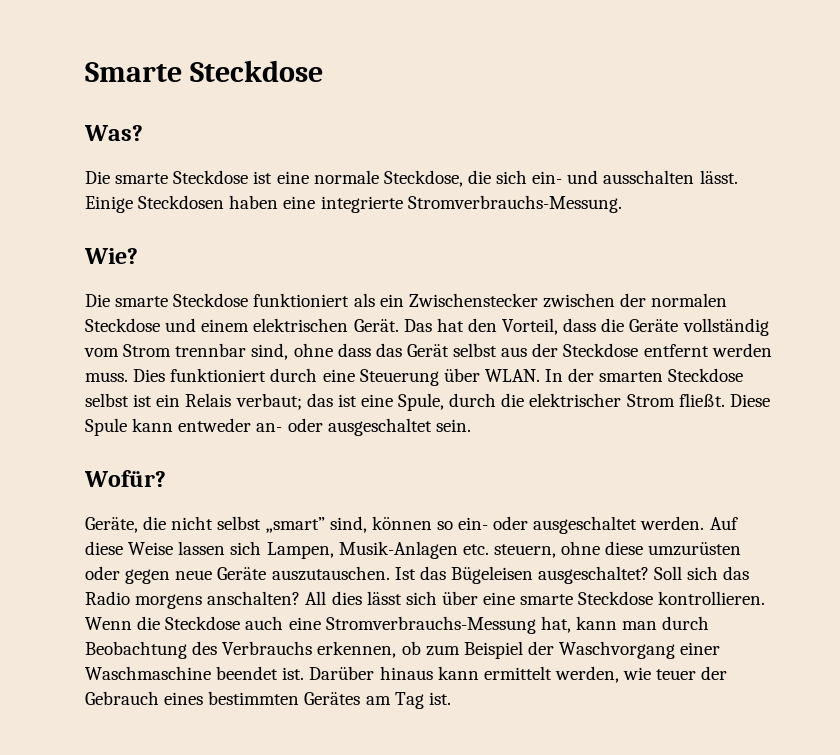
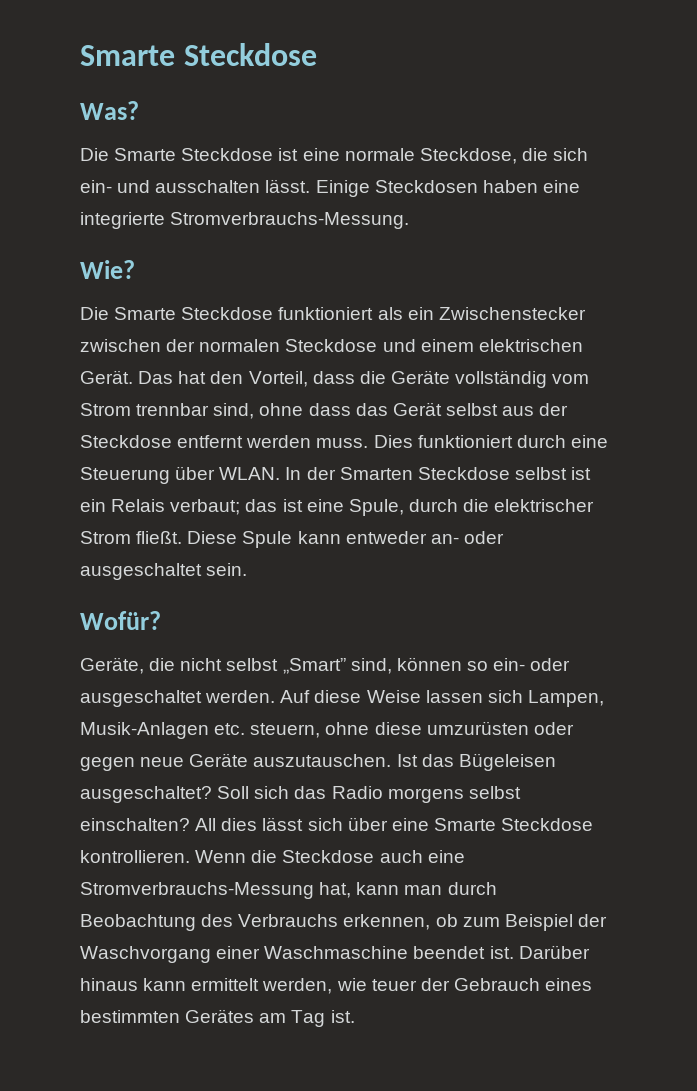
- Die smarte Steckdose ist eine normale Steckdose, die sich ein- und ausschalten lässt.
+ Die Smarte Steckdose ist eine normale Steckdose, die sich ein- und ausschalten lässt.
- Die smarte Steckdose funktioniert als ein Zwischenstecker zwischen der normalen Steckdose und einem elektrischen Gerät.
+ Die Smarte Steckdose funktioniert als ein Zwischenstecker zwischen der normalen Steckdose und einem elektrischen Gerät.
- In der smarten Steckdose selbst ist ein Relais verbaut; das ist eine Spule, durch die elektrischer Strom fließt.
+ In der Smarten Steckdose selbst ist ein Relais verbaut; das ist eine Spule, durch die elektrischer Strom fließt.
- Geräte, die nicht selbst „smart” sind, können so ein- oder ausgeschaltet werden.
+ Geräte, die nicht selbst „Smart” sind, können so ein- oder ausgeschaltet werden.
- Soll sich das Radio morgens anschalten?
+ Soll sich das Radio morgens selbst einschalten?
- All dies lässt sich über eine smarte Steckdose kontrollieren.
+ All dies lässt sich über eine Smarte Steckdose kontrollieren.

